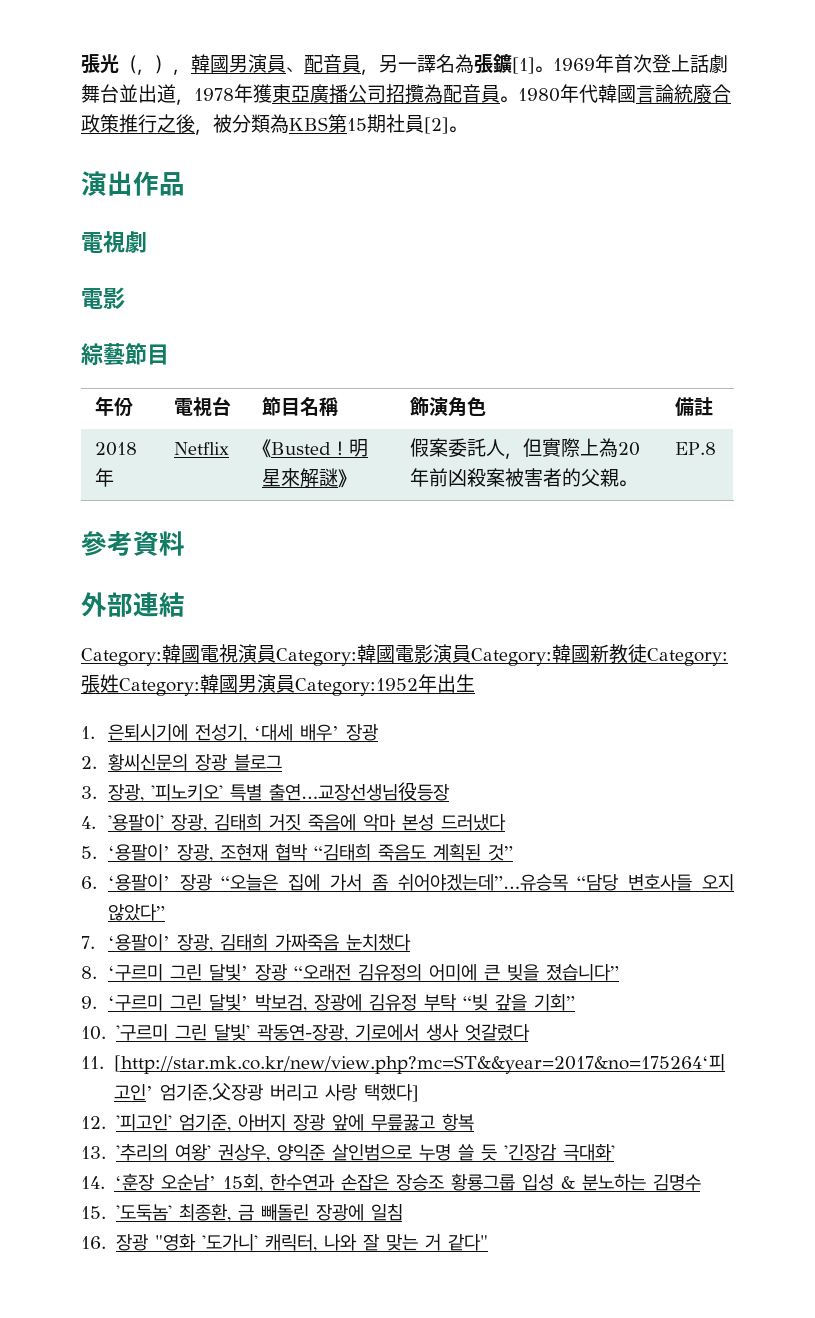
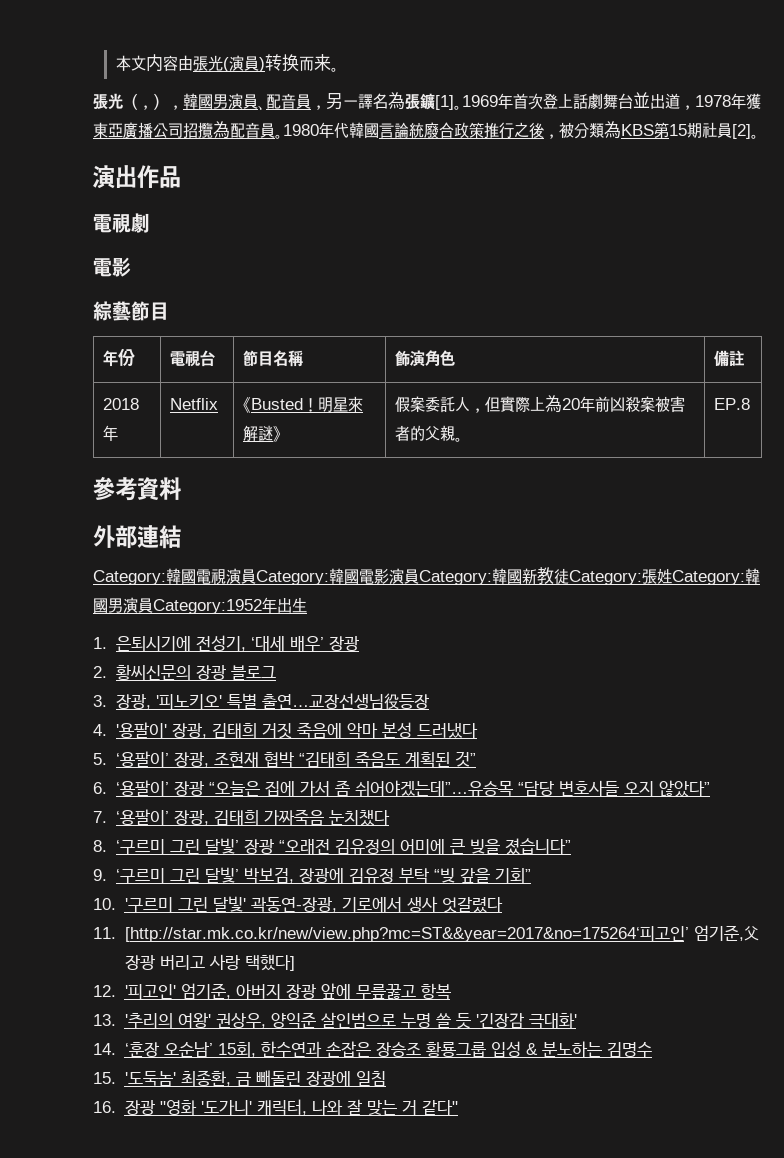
+ 本文内容由張光(演員)转换而来。

